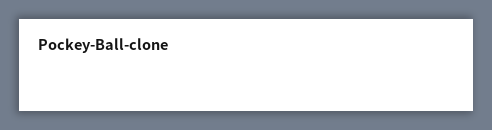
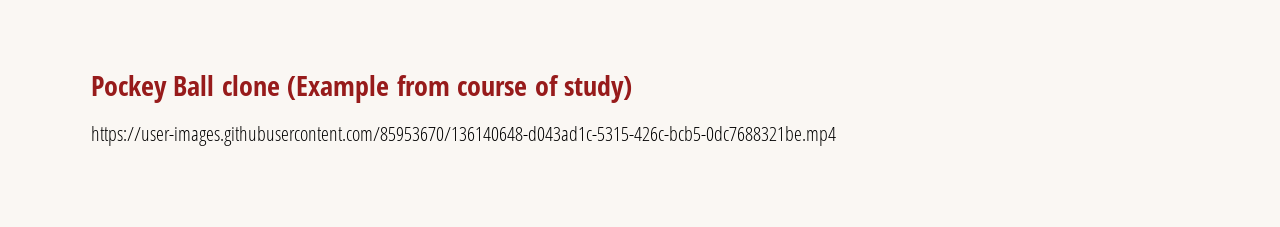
- Pockey-Ball-clone
+ Pockey Ball clone (Example from course of study)
+ https://user-images.githubusercontent.com/85953670/136140648-d043ad1c-5315-426c-bcb5-0dc7688321be.mp4

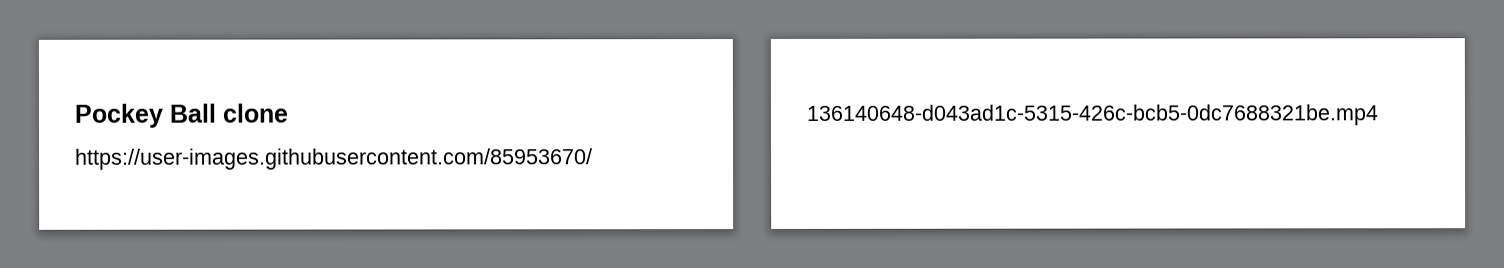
- Pockey Ball clone (Example from course of study)
+ Pockey Ball clone

